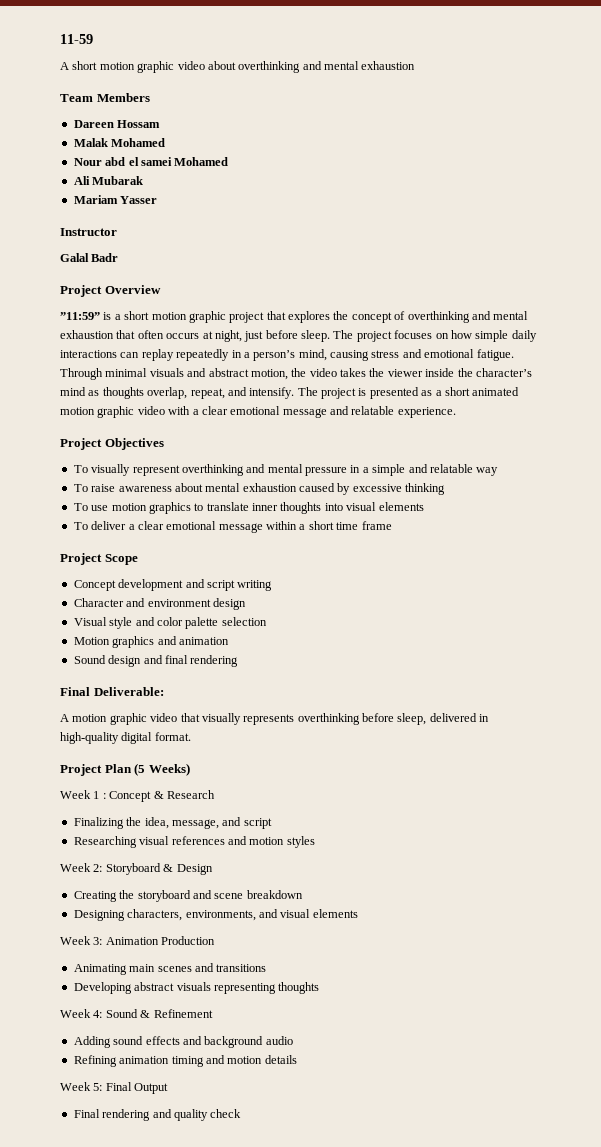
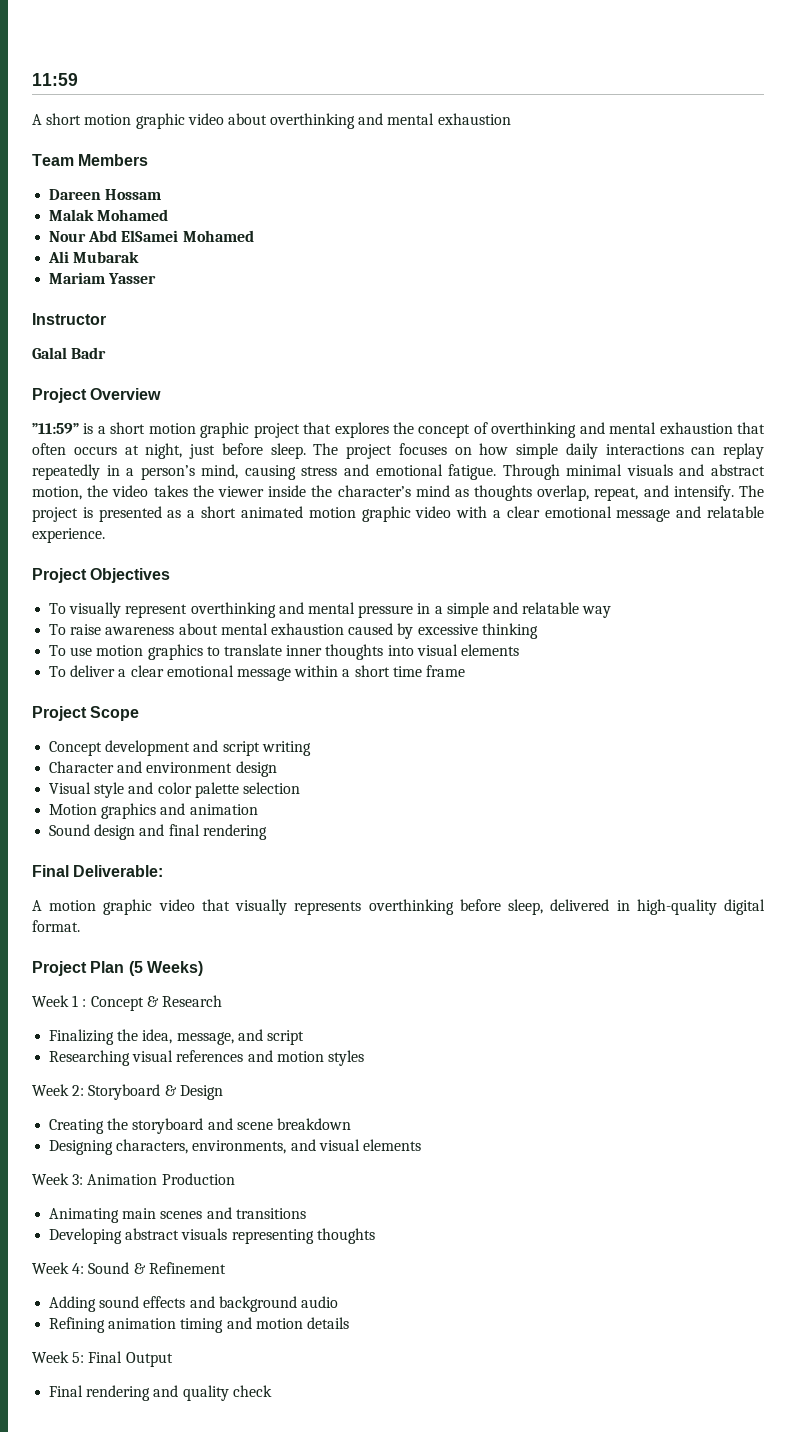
- 11-59
+ 11:59
- Nour abd el samei Mohamed
+ Nour Abd ElSamei Mohamed

